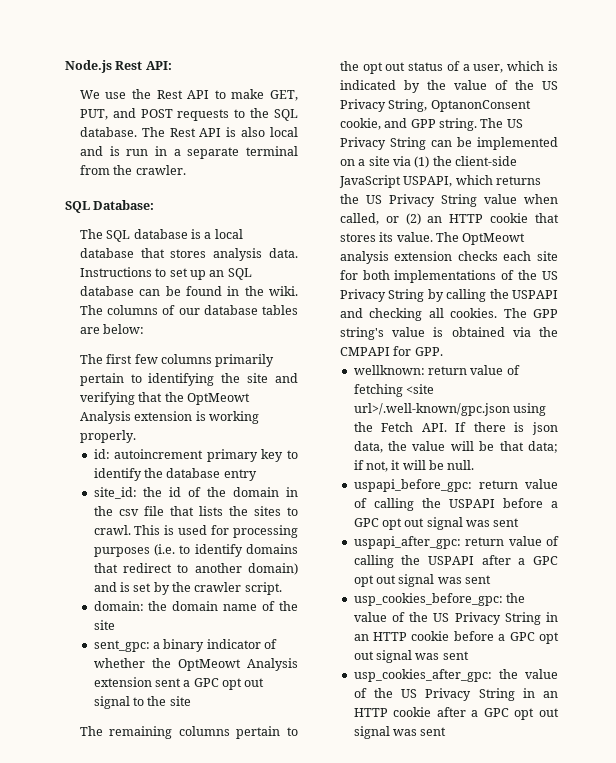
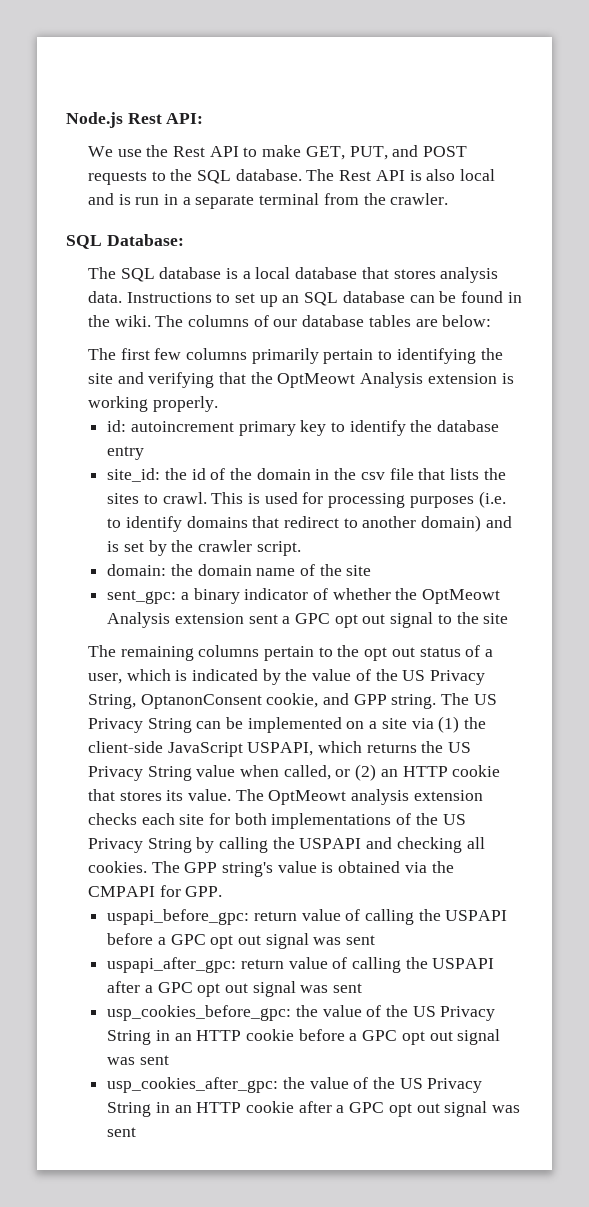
- wellknown: return value of fetching <site url>/.well-known/gpc.json using the Fetch API. If there is json data, the value will be that data; if not, it will be null.

